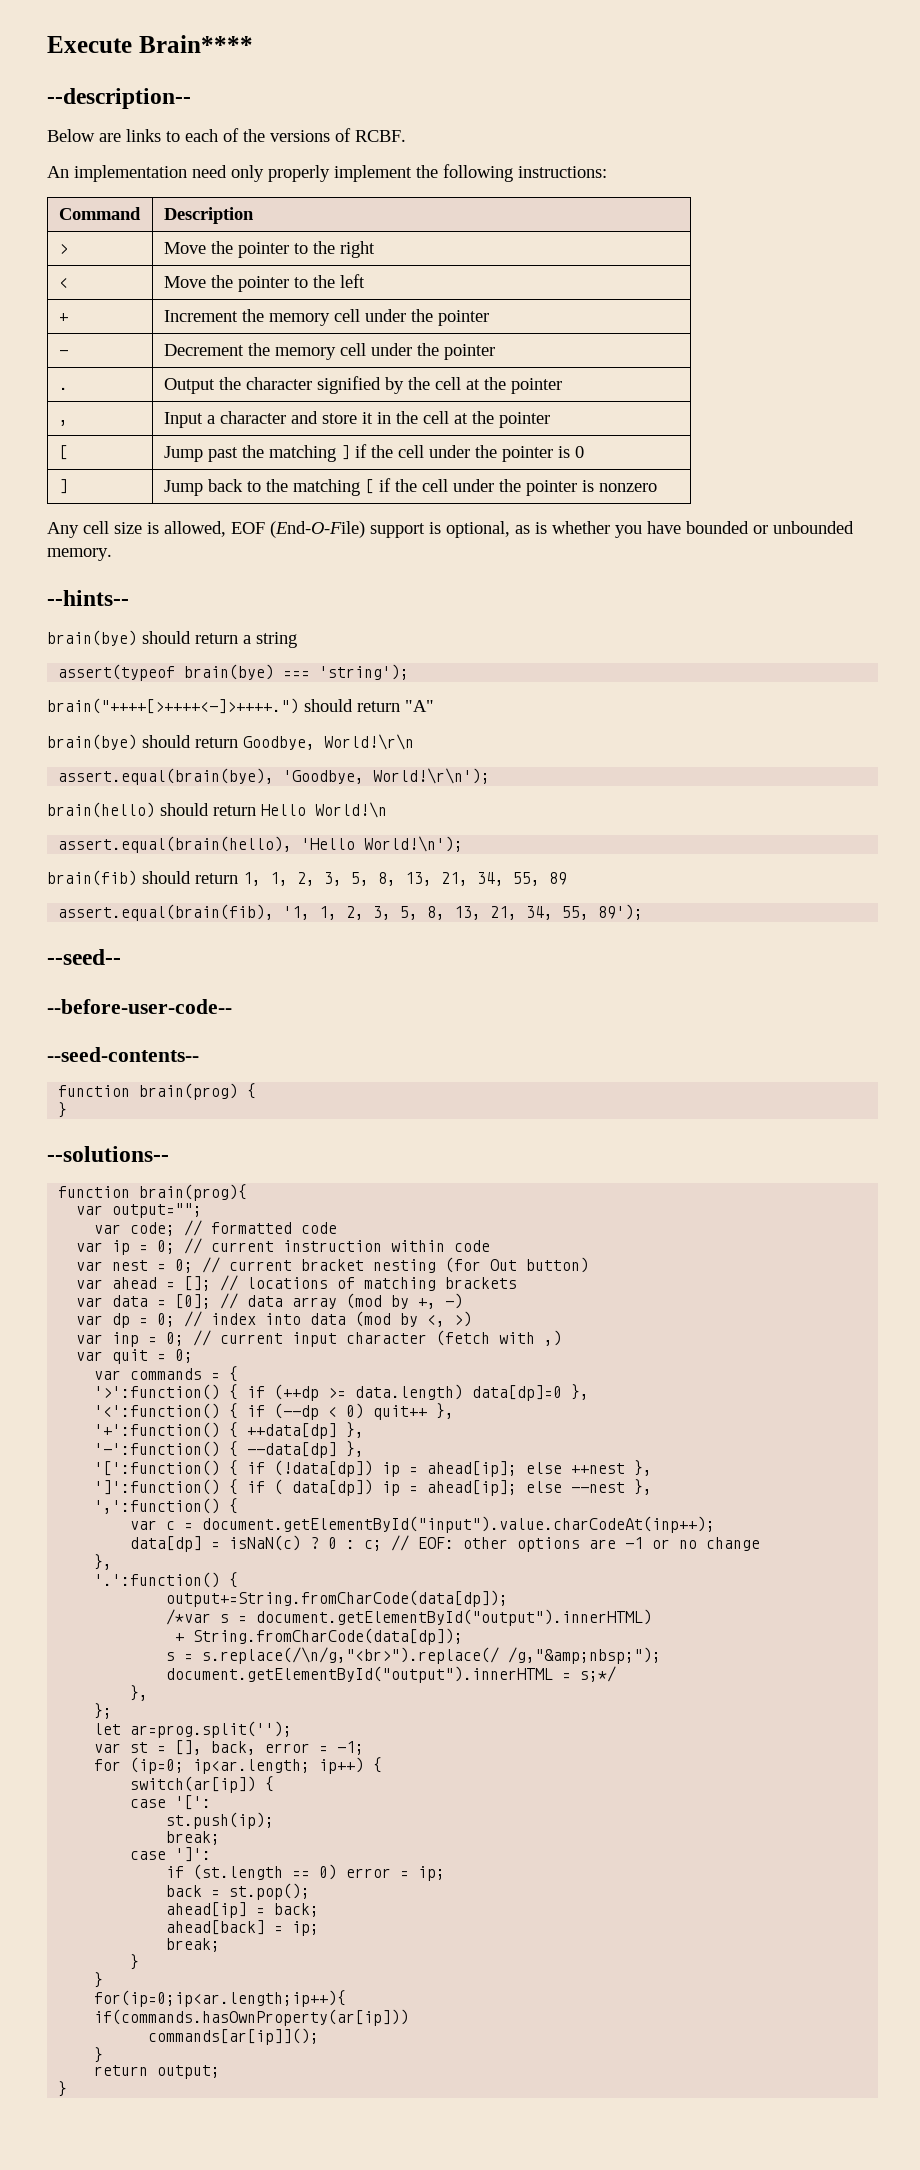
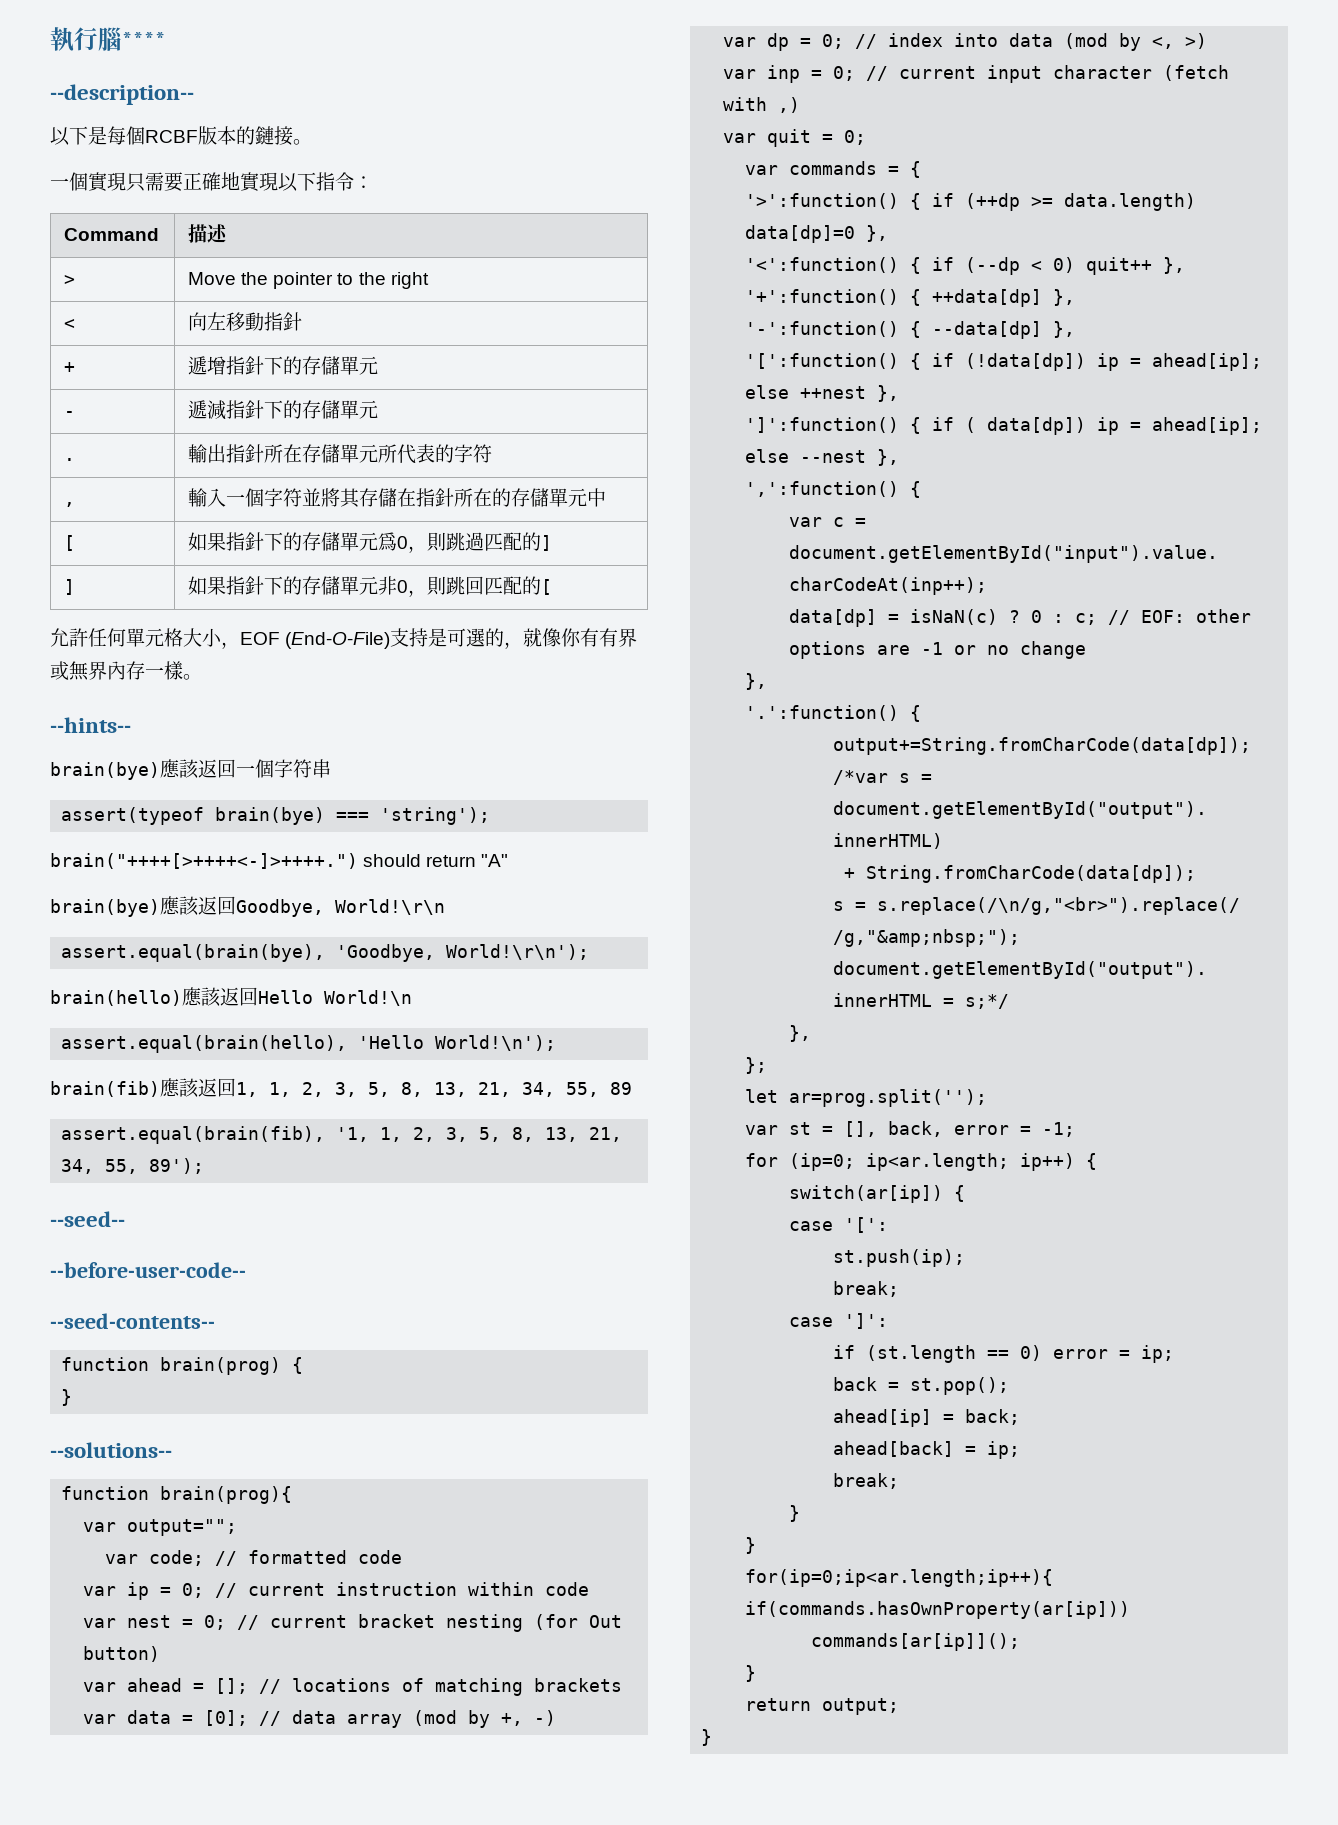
- Execute Brain****
+ 執行腦****
- Below are links to each of the versions of RCBF.
- An implementation need only properly implement the following instructions:
+ 以下是每個RCBF版本的鏈接。
+ 一個實現只需要正確地實現以下指令：
- Command | Description
+ Command | 描述
- < | Move the pointer to the left
- + | Increment the memory cell under the pointer
- - | Decrement the memory cell under the pointer
- . | Output the character signified by the cell at the pointer
- , | Input a character and store it in the cell at the pointer
- [ | Jump past the matching ] if the cell under the pointer is 0
- ] | Jump back to the matching [ if the cell under the pointer is nonzero
- Any cell size is allowed, EOF (End-O-File) support is optional, as is whether you have bounded or unbounded memory.
+ < | 向左移動指針
+ + | 遞增指針下的存儲單元
+ - | 遞減指針下的存儲單元
+ . | 輸出指針所在存儲單元所代表的字符
+ , | 輸入一個字符並將其存儲在指針所在的存儲單元中
+ [ | 如果指針下的存儲單元爲0，則跳過匹配的]
+ ] | 如果指針下的存儲單元非0，則跳回匹配的[
+ 允許任何單元格大小，EOF (End-O-File)支持是可選的，就像你有有界或無界內存一樣。
  --hints--
- brain(bye) should return a string
+ brain(bye)應該返回一個字符串
- brain(bye) should return Goodbye, World!\r\n
+ brain(bye)應該返回Goodbye, World!\r\n
- brain(hello) should return Hello World!\n
+ brain(hello)應該返回Hello World!\n
- brain(fib) should return 1, 1, 2, 3, 5, 8, 13, 21, 34, 55, 89
+ brain(fib)應該返回1, 1, 2, 3, 5, 8, 13, 21, 34, 55, 89

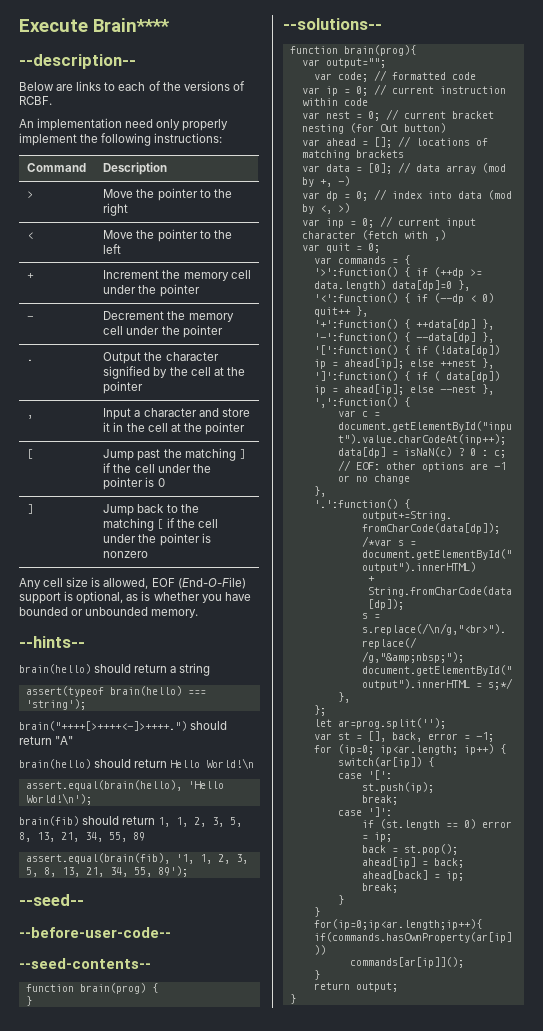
- 執行腦****
+ Execute Brain****
- 以下是每個RCBF版本的鏈接。
- 一個實現只需要正確地實現以下指令：
+ Below are links to each of the versions of RCBF.
+ An implementation need only properly implement the following instructions:
- Command | 描述
+ Command | Description
- < | 向左移動指針
- + | 遞增指針下的存儲單元
- - | 遞減指針下的存儲單元
- . | 輸出指針所在存儲單元所代表的字符
- , | 輸入一個字符並將其存儲在指針所在的存儲單元中
- [ | 如果指針下的存儲單元爲0，則跳過匹配的]
- ] | 如果指針下的存儲單元非0，則跳回匹配的[
- 允許任何單元格大小，EOF (End-O-File)支持是可選的，就像你有有界或無界內存一樣。
+ < | Move the pointer to the left
+ + | Increment the memory cell under the pointer
+ - | Decrement the memory cell under the pointer
+ . | Output the character signified by the cell at the pointer
+ , | Input a character and store it in the cell at the pointer
+ [ | Jump past the matching ] if the cell under the pointer is 0
+ ] | Jump back to the matching [ if the cell under the pointer is nonzero
+ Any cell size is allowed, EOF (End-O-File) support is optional, as is whether you have bounded or unbounded memory.
  --hints--
- brain(bye)應該返回一個字符串
+ brain(hello) should return a string
- assert(typeof brain(bye) === 'string');
+ assert(typeof brain(hello) === 'string');
- brain(bye)應該返回Goodbye, World!\r\n
- assert.equal(brain(bye), 'Goodbye, World!\r\n');
- brain(hello)應該返回Hello World!\n
+ brain(hello) should return Hello World!\n
- brain(fib)應該返回1, 1, 2, 3, 5, 8, 13, 21, 34, 55, 89
+ brain(fib) should return 1, 1, 2, 3, 5, 8, 13, 21, 34, 55, 89

